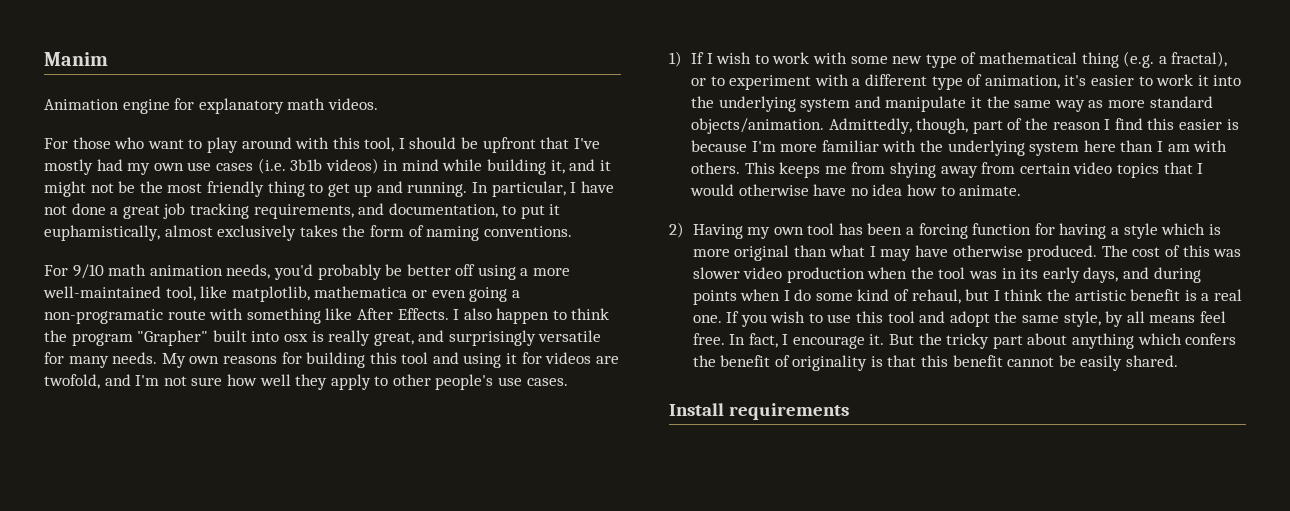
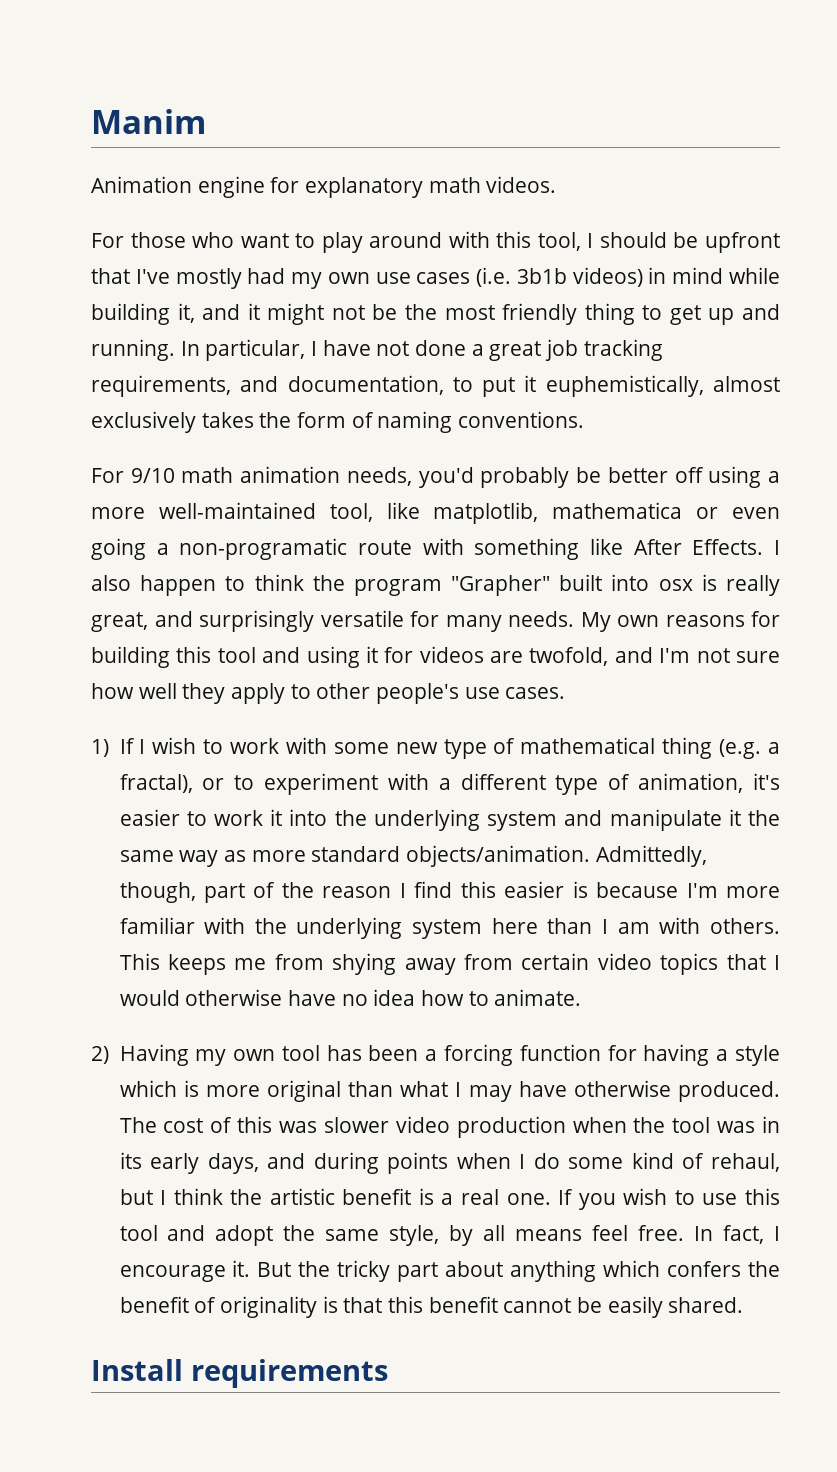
- In particular, I have not done a great job tracking requirements, and documentation, to put it euphamistically, almost exclusively takes the form of naming conventions.
+ In particular, I have not done a great job tracking requirements, and documentation, to put it euphemistically, almost exclusively takes the form of naming conventions.

